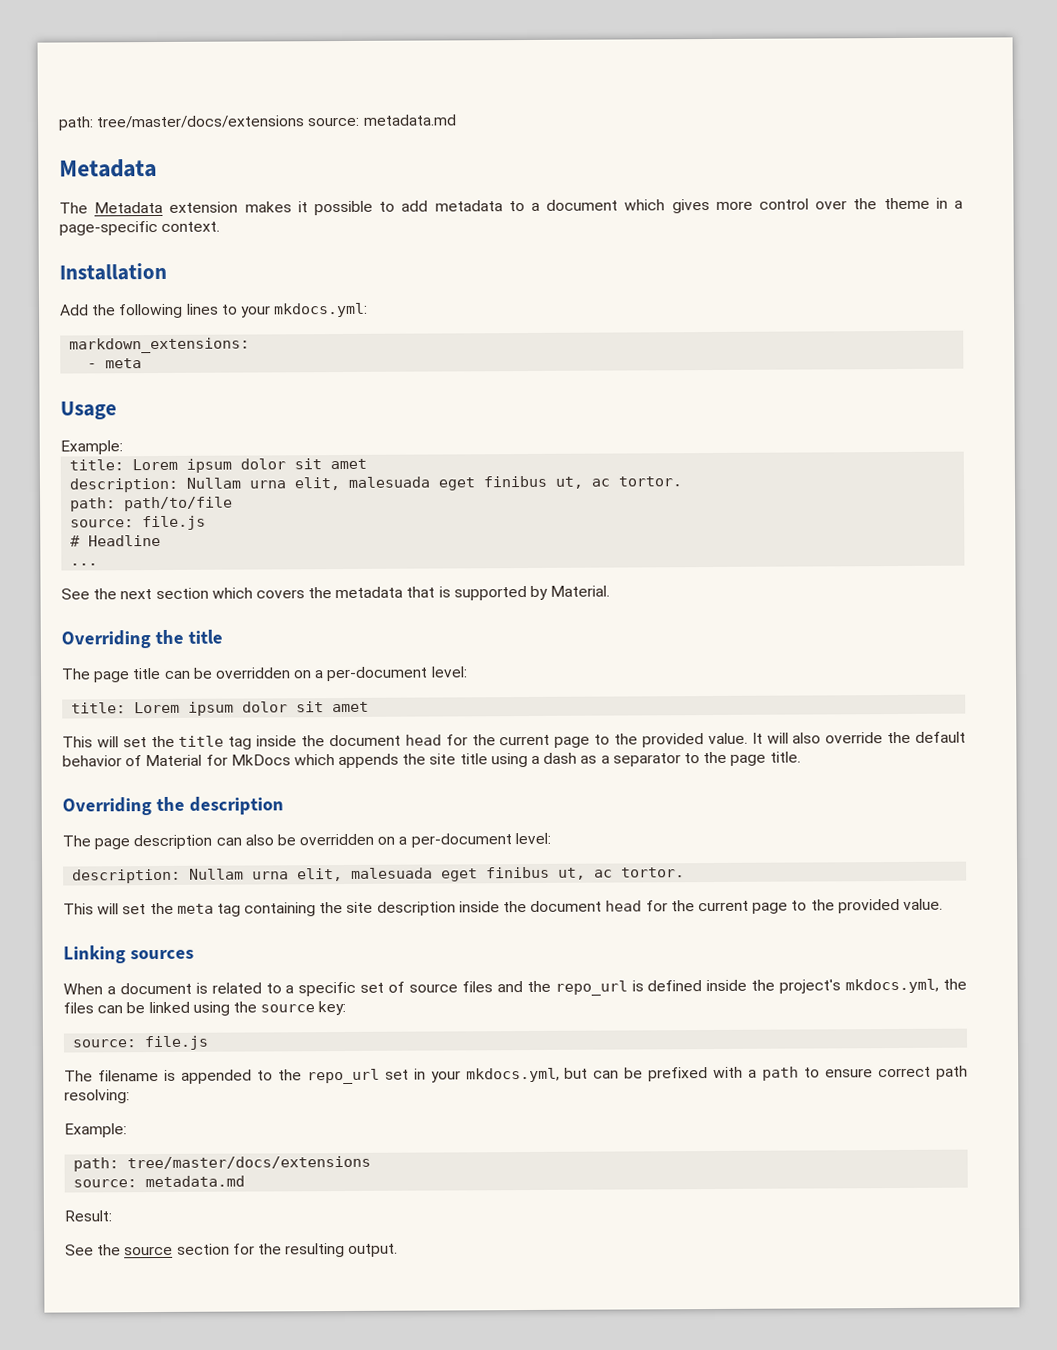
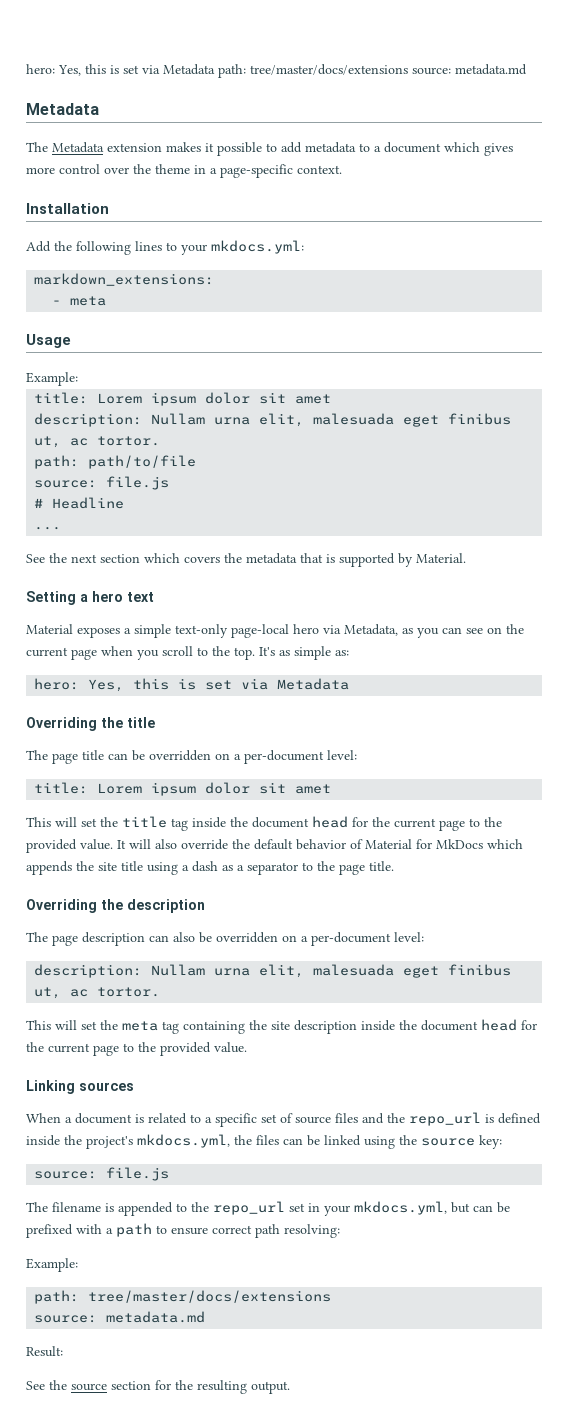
- path: tree/master/docs/extensions source: metadata.md
+ hero: Yes, this is set via Metadata path: tree/master/docs/extensions source: metadata.md
+ Setting a hero text
+ Material exposes a simple text-only page-local hero via Metadata, as you can see on the current page when you scroll to the top. It's as simple as:
+ hero: Yes, this is set via Metadata

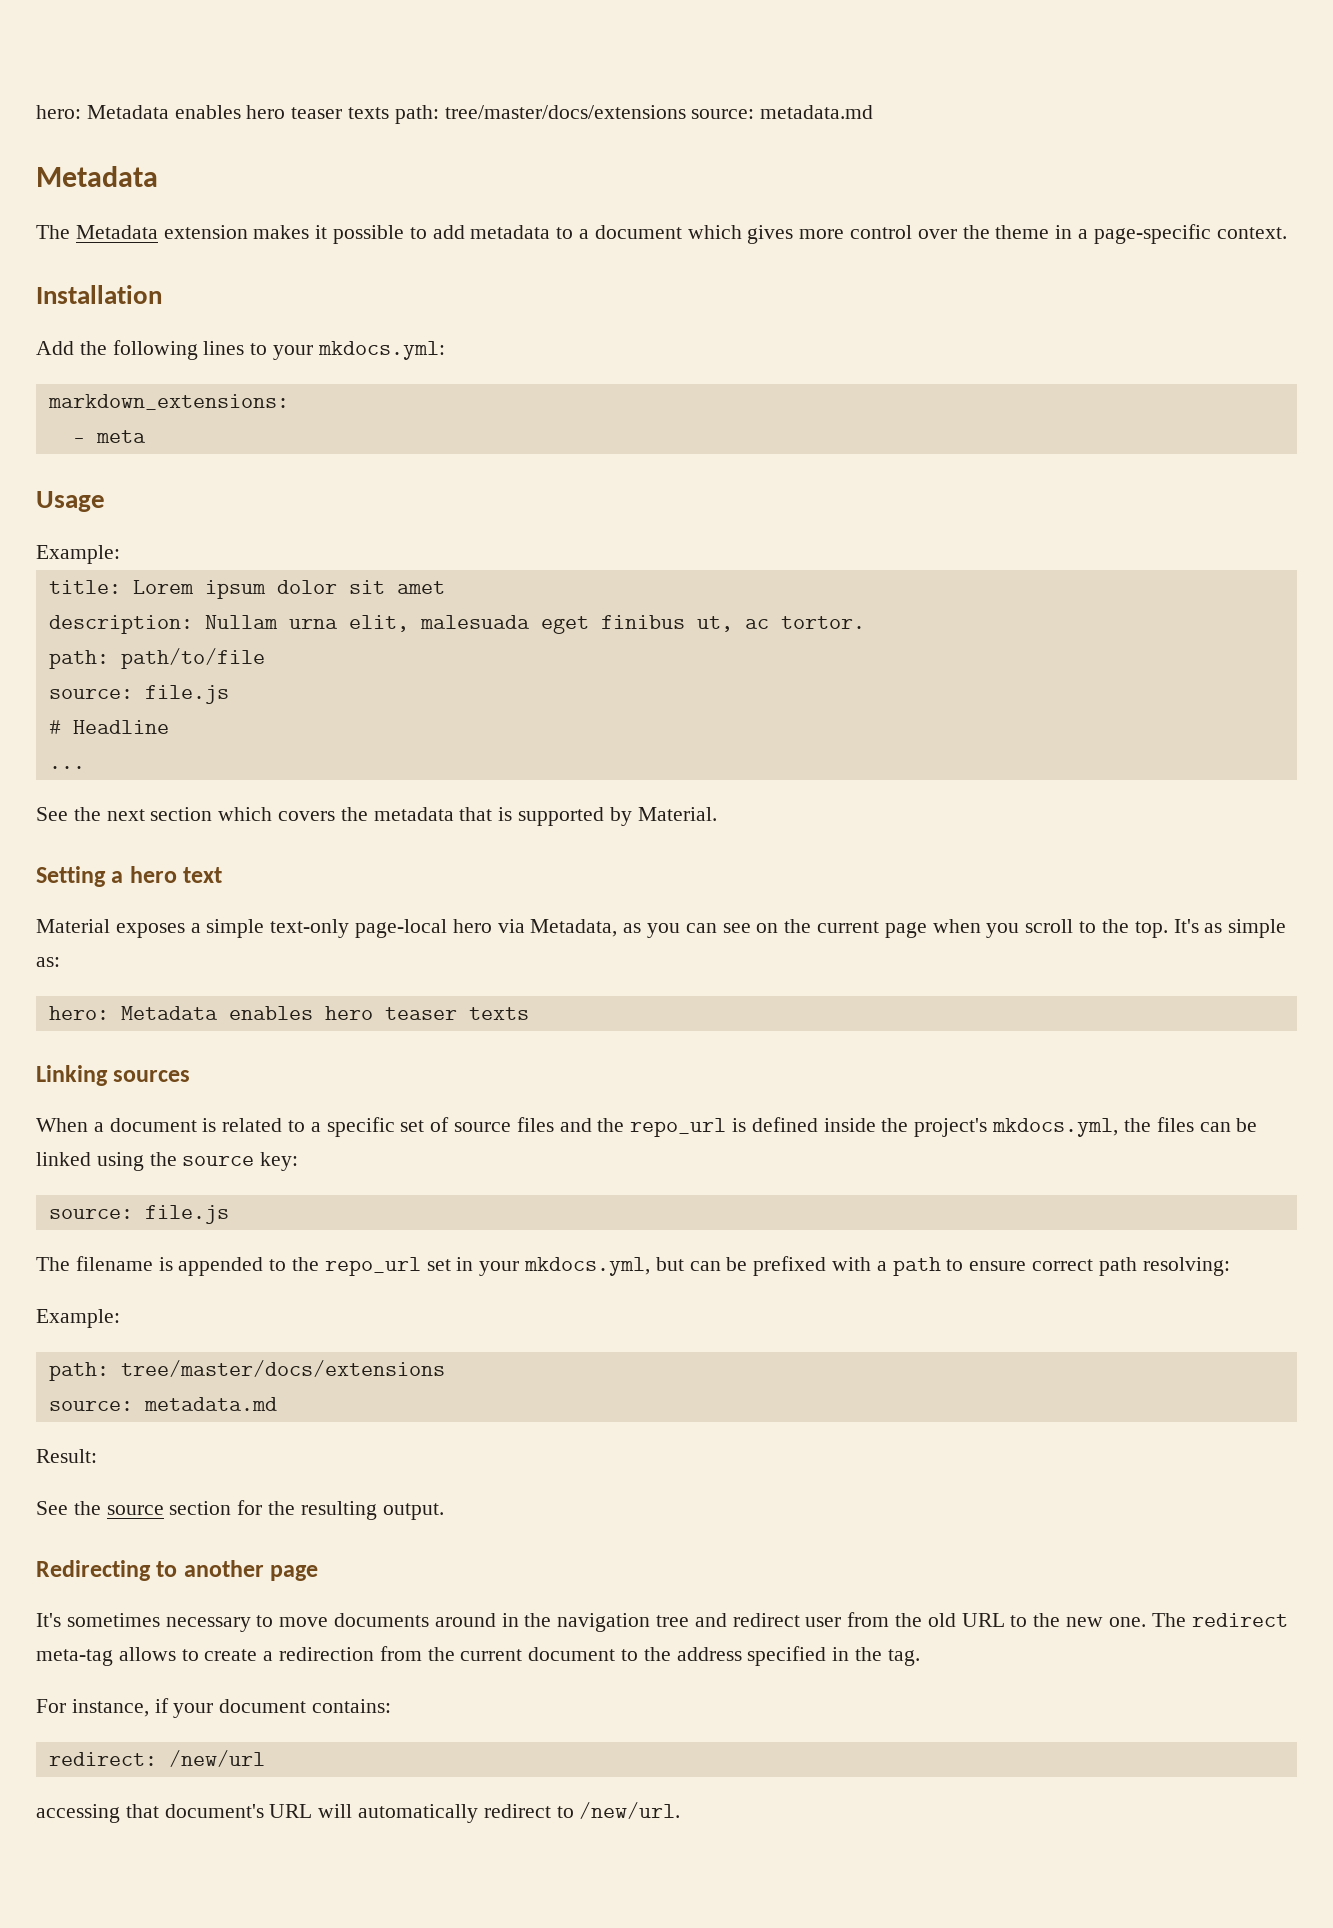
- hero: Yes, this is set via Metadata path: tree/master/docs/extensions source: metadata.md
+ hero: Metadata enables hero teaser texts path: tree/master/docs/extensions source: metadata.md
  It's as simple as:
- hero: Yes, this is set via Metadata
- Overriding the title
- The page title can be overridden on a per-document level:
- title: Lorem ipsum dolor sit amet
- This will set the title tag inside the document head for the current page to the provided value. It will also override the default behavior of Material for MkDocs which appends the site title using a dash as a separator to the page title.
- Overriding the description
- The page description can also be overridden on a per-document level:
- description: Nullam urna elit, malesuada eget finibus ut, ac tortor.
- This will set the meta tag containing the site description inside the document head for the current page to the provided value.
+ hero: Metadata enables hero teaser texts
+ Redirecting to another page
+ It's sometimes necessary to move documents around in the navigation tree and redirect user from the old URL to the new one. The redirect meta-tag allows to create a redirection from the current document to the address specified in the tag.
+ For instance, if your document contains:
+ redirect: /new/url
+ accessing that document's URL will automatically redirect to /new/url.

